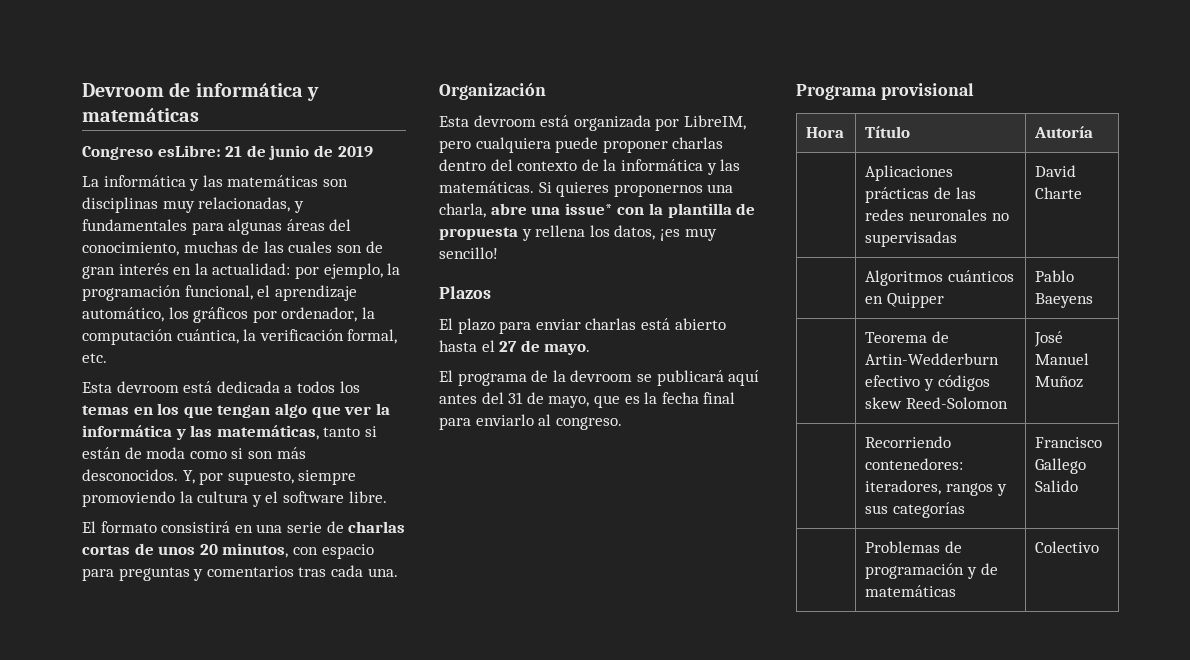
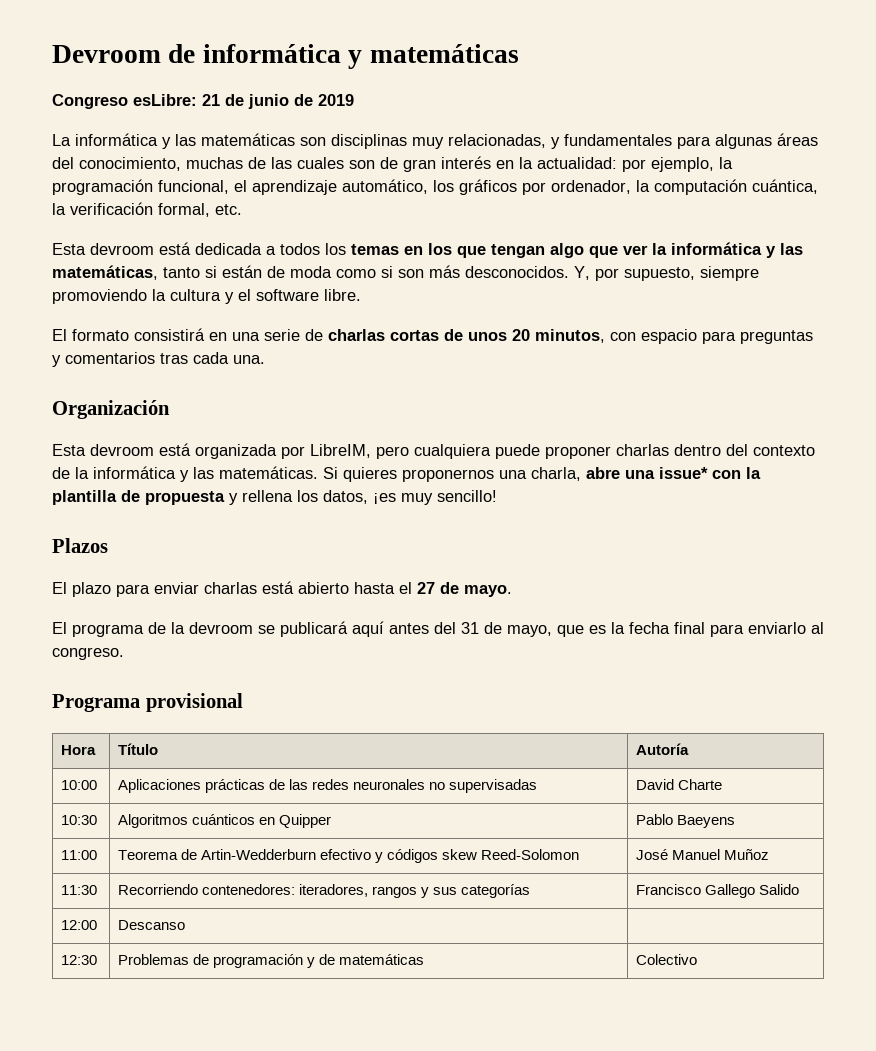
- | Aplicaciones prácticas de las redes neuronales no supervisadas | David Charte
+ 10:00 | Aplicaciones prácticas de las redes neuronales no supervisadas | David Charte
- | Algoritmos cuánticos en Quipper | Pablo Baeyens
+ 10:30 | Algoritmos cuánticos en Quipper | Pablo Baeyens
- | Teorema de Artin-Wedderburn efectivo y códigos skew Reed-Solomon | José Manuel Muñoz
+ 11:00 | Teorema de Artin-Wedderburn efectivo y códigos skew Reed-Solomon | José Manuel Muñoz
- | Recorriendo contenedores: iteradores, rangos y sus categorías | Francisco Gallego Salido
+ 11:30 | Recorriendo contenedores: iteradores, rangos y sus categorías | Francisco Gallego Salido
- | Problemas de programación y de matemáticas | Colectivo
+ 12:00 | Descanso |
+ 12:30 | Problemas de programación y de matemáticas | Colectivo

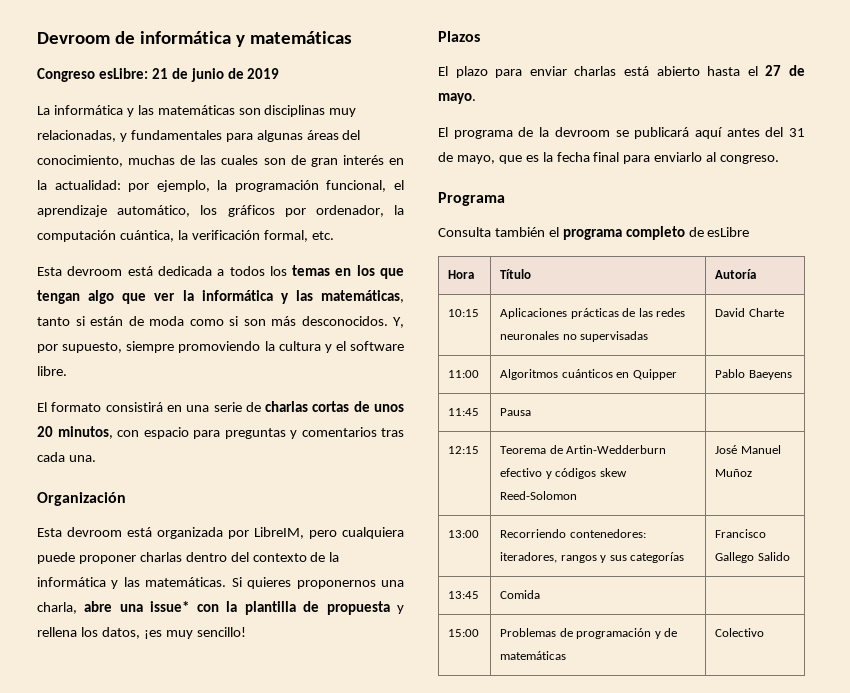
- Programa provisional
+ Programa
+ Consulta también el programa completo de esLibre
- 10:00 | Aplicaciones prácticas de las redes neuronales no supervisadas | David Charte
+ 10:15 | Aplicaciones prácticas de las redes neuronales no supervisadas | David Charte
- 10:30 | Algoritmos cuánticos en Quipper | Pablo Baeyens
+ 11:00 | Algoritmos cuánticos en Quipper | Pablo Baeyens
- 11:00 | Teorema de Artin-Wedderburn efectivo y códigos skew Reed-Solomon | José Manuel Muñoz
+ 11:45 | Pausa |
+ 12:15 | Teorema de Artin-Wedderburn efectivo y códigos skew Reed-Solomon | José Manuel Muñoz
- 11:30 | Recorriendo contenedores: iteradores, rangos y sus categorías | Francisco Gallego Salido
+ 13:00 | Recorriendo contenedores: iteradores, rangos y sus categorías | Francisco Gallego Salido
- 12:00 | Descanso |
- 12:30 | Problemas de programación y de matemáticas | Colectivo
+ 13:45 | Comida |
+ 15:00 | Problemas de programación y de matemáticas | Colectivo

